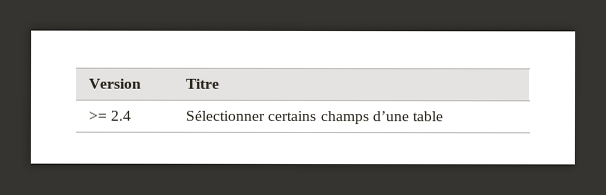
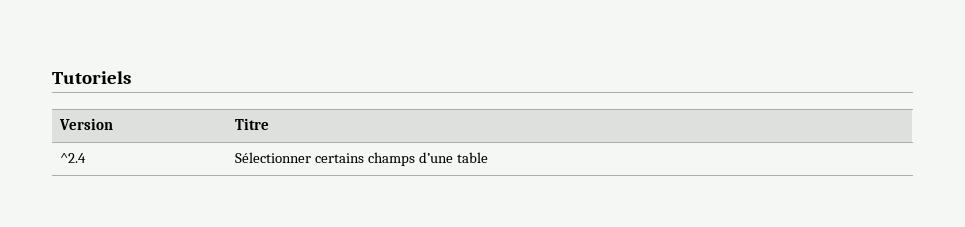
+ Tutoriels
- >= 2.4 | Sélectionner certains champs d’une table
+ ^2.4 | Sélectionner certains champs d’une table

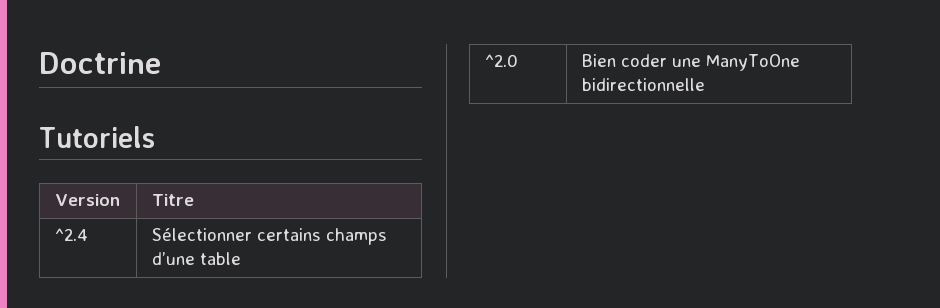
+ Doctrine
+ ^2.0 | Bien coder une ManyToOne bidirectionnelle

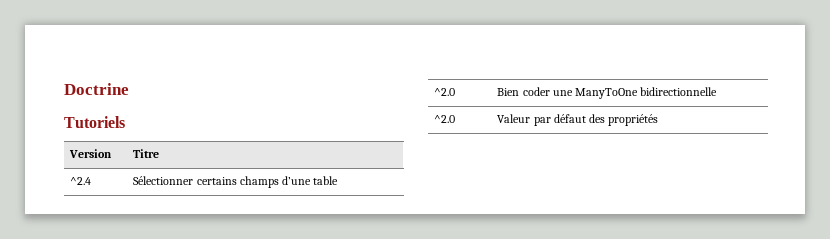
+ ^2.0 | Valeur par défaut des propriétés

